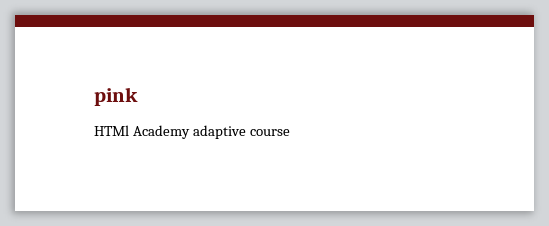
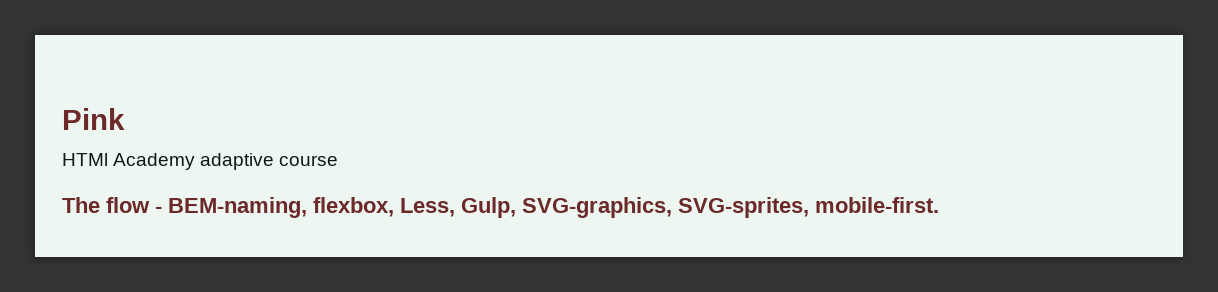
- pink
+ Pink
+ The flow - BEM-naming, flexbox, Less, Gulp, SVG-graphics, SVG-sprites, mobile-first.

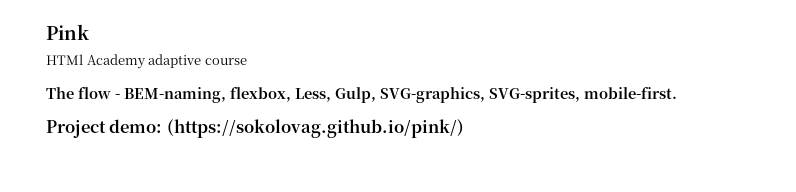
+ Project demo: (https://sokolovag.github.io/pink/)

